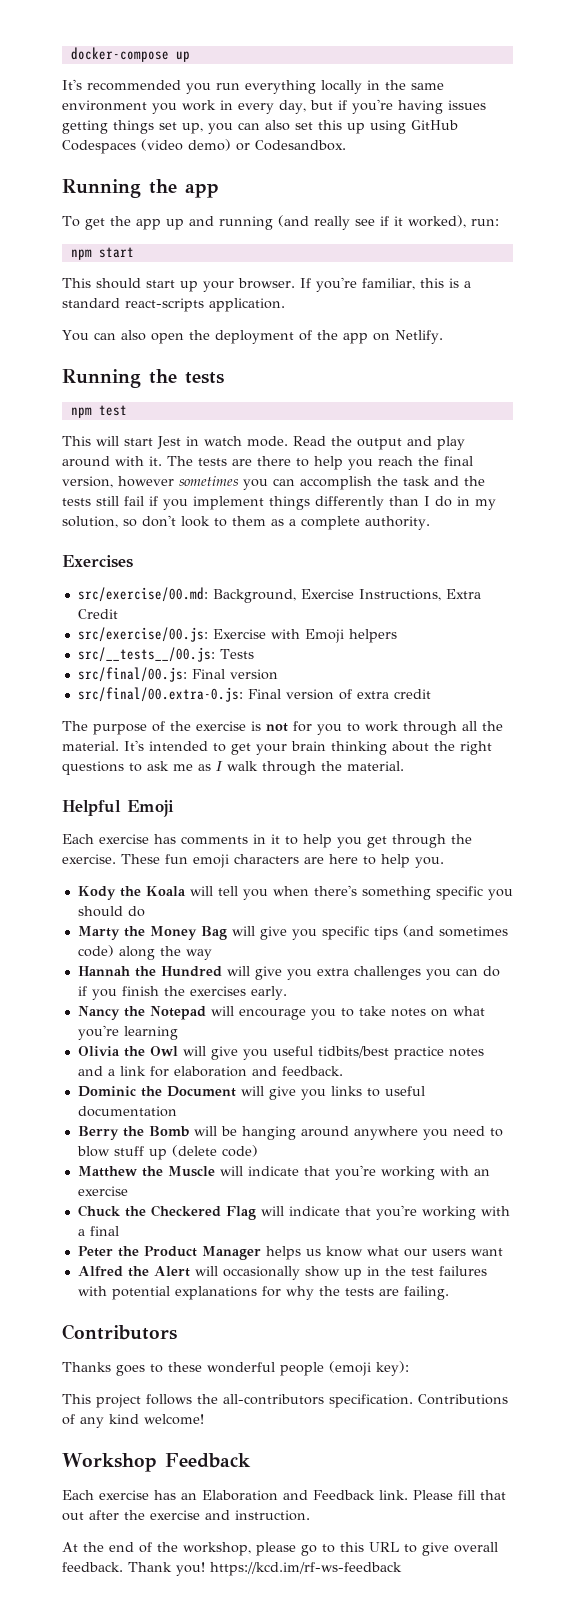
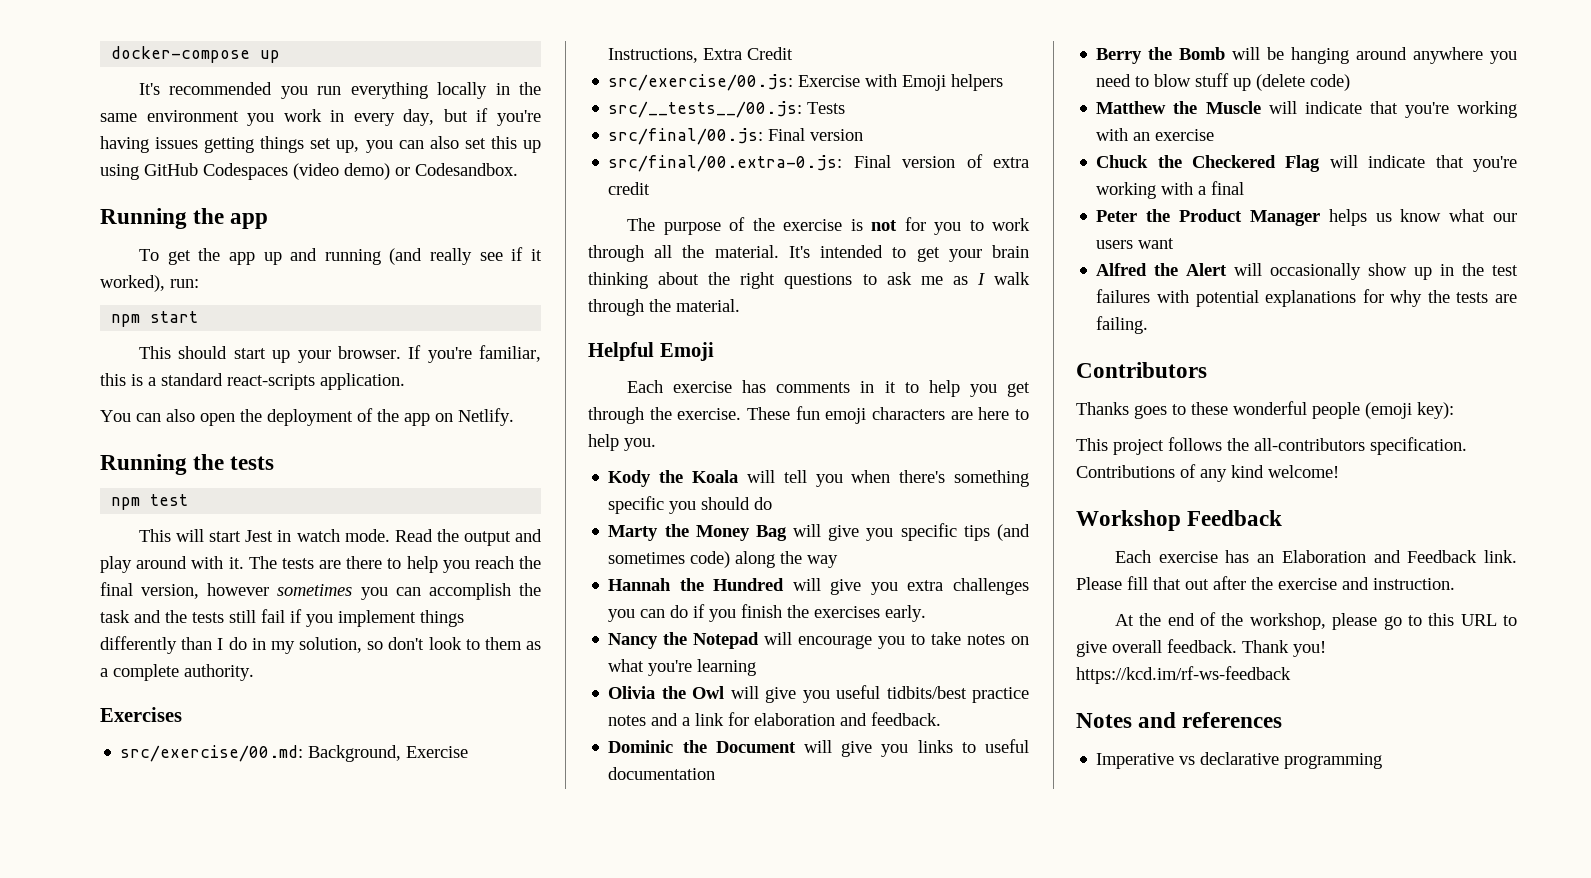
+ Notes and references
+ Imperative vs declarative programming

